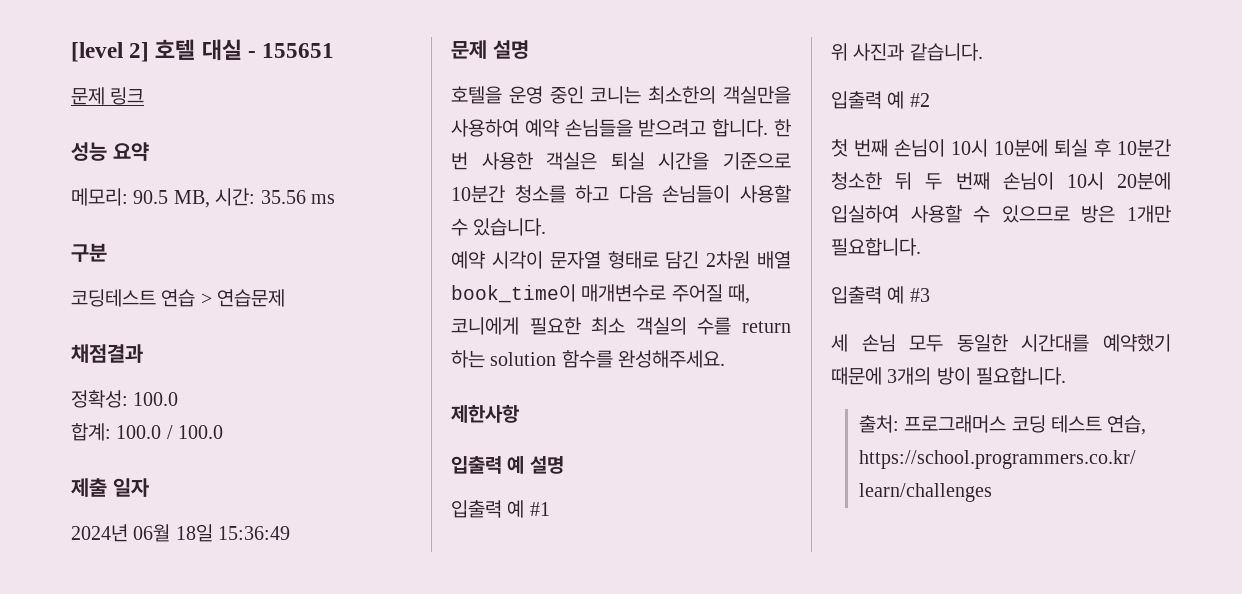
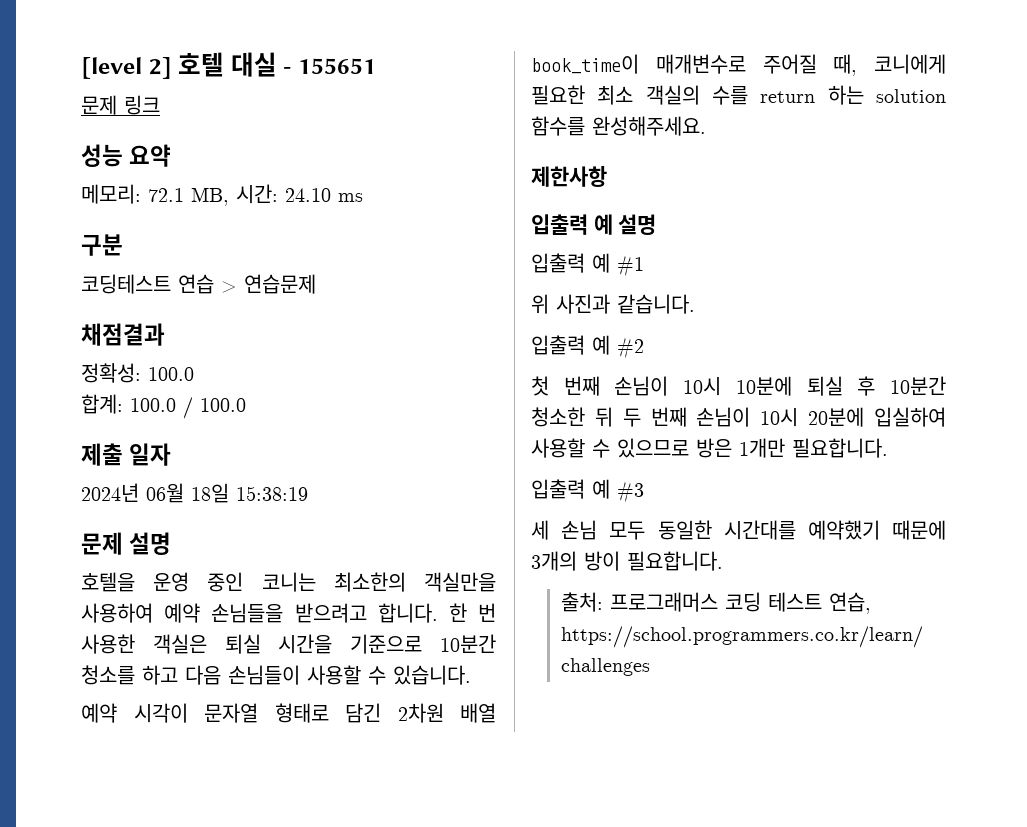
- 메모리: 90.5 MB, 시간: 35.56 ms
+ 메모리: 72.1 MB, 시간: 24.10 ms
- 2024년 06월 18일 15:36:49
+ 2024년 06월 18일 15:38:19

